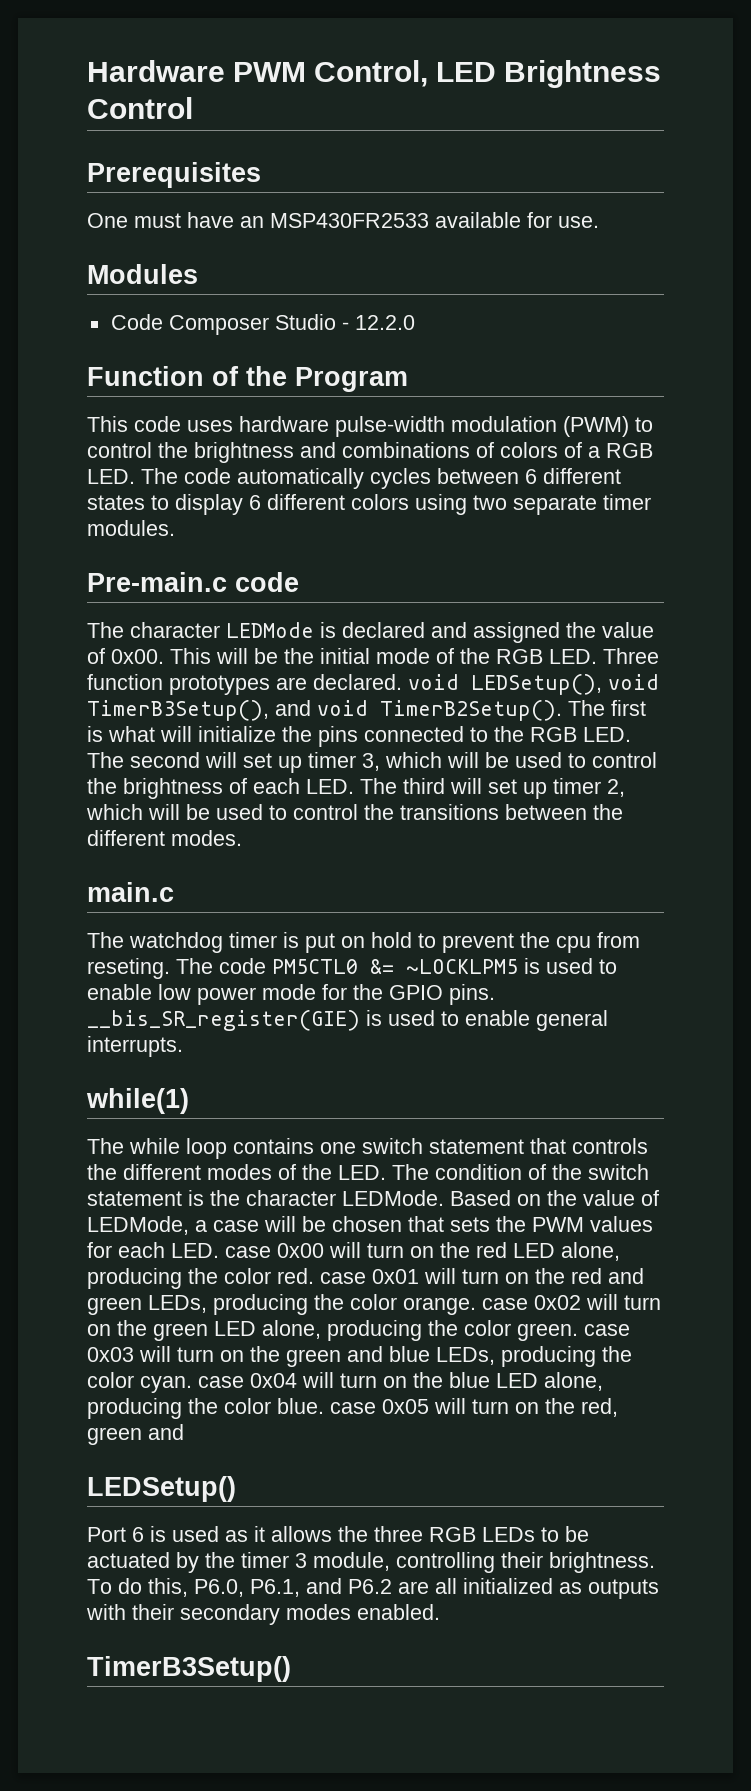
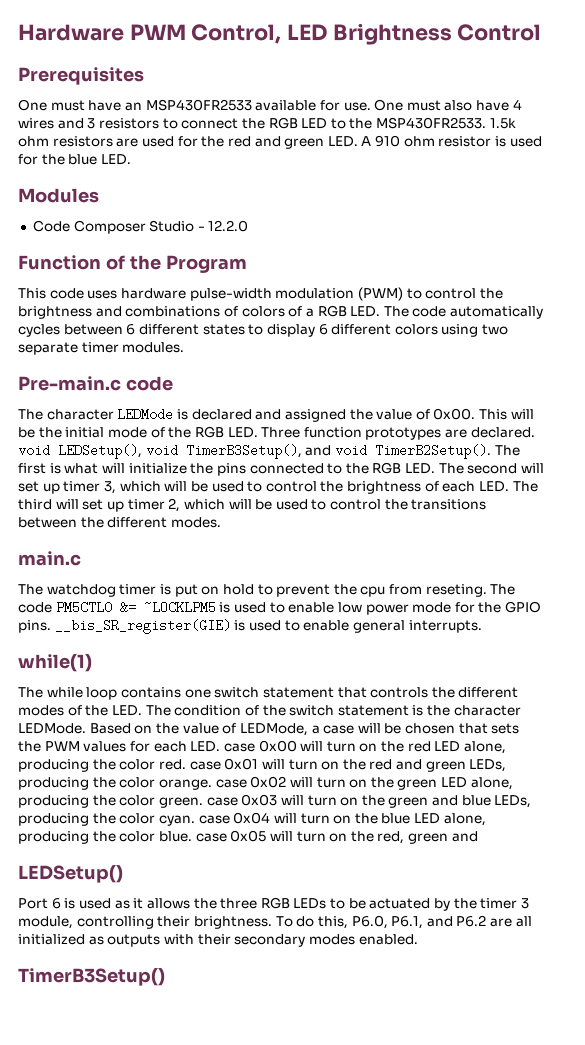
+ One must also have 4 wires and 3 resistors to connect the RGB LED to the MSP430FR2533. 1.5k ohm resistors are used for the red and green LED. A 910 ohm resistor is used for the blue LED.

